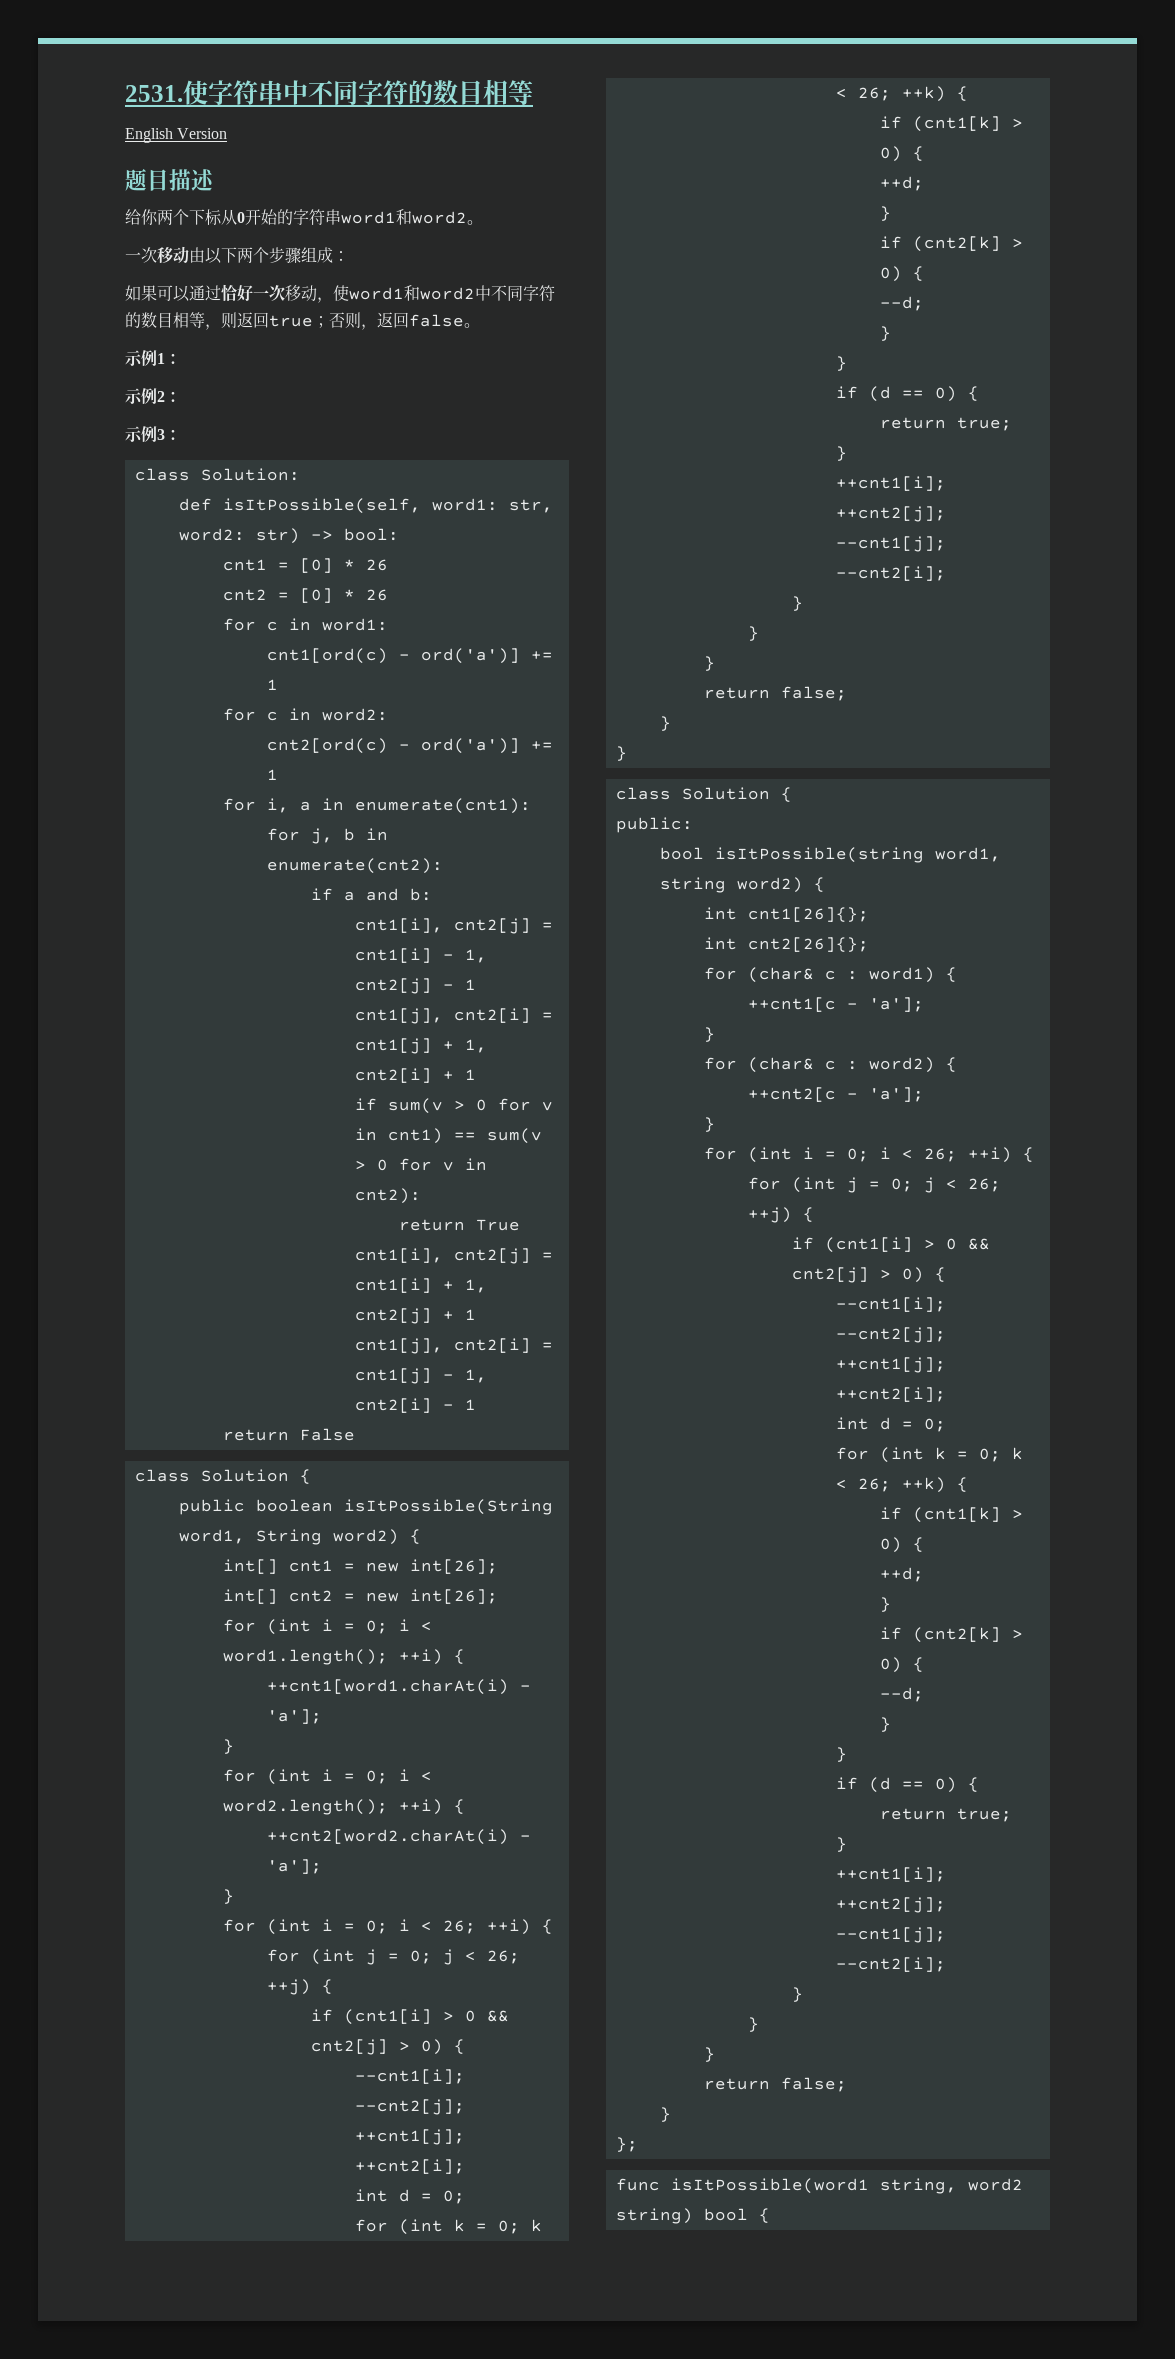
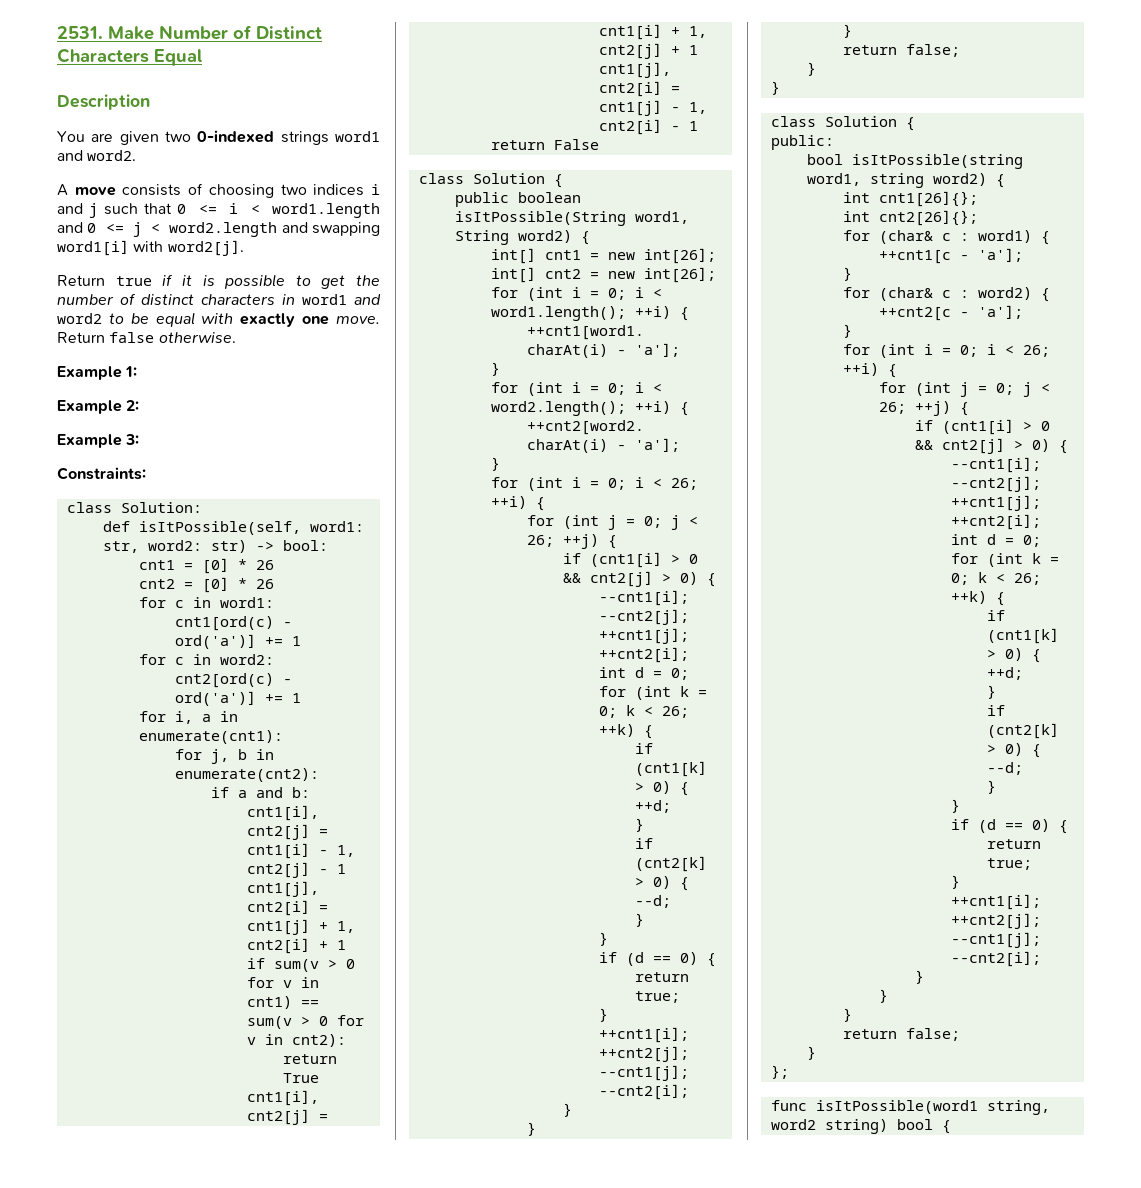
- 使字符串中不同字符的数目相等
- English Version
- 题目描述
- 给你两个下标从0开始的字符串word1和word2。
- 一次移动由以下两个步骤组成：
- 如果可以通过恰好一次移动，使word1和word2中不同字符的数目相等，则返回true；否则，返回false。
- 示例1：
- 示例2：
- 示例3：
+ Make Number of Distinct Characters Equal
+ Description
+ You are given two 0-indexed strings word1 and word2.
+ A move consists of choosing two indices i and j such that 0 <= i < word1.length and 0 <= j < word2.length and swapping word1[i] with word2[j].
+ Return true if it is possible to get the number of distinct characters in word1 and word2 to be equal with exactly one move. Return false otherwise.
+ Example 1:
+ Example 2:
+ Example 3:
+ Constraints:

